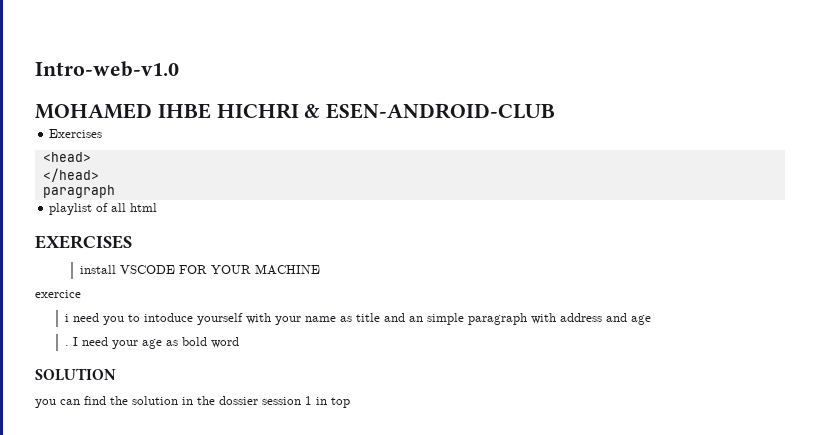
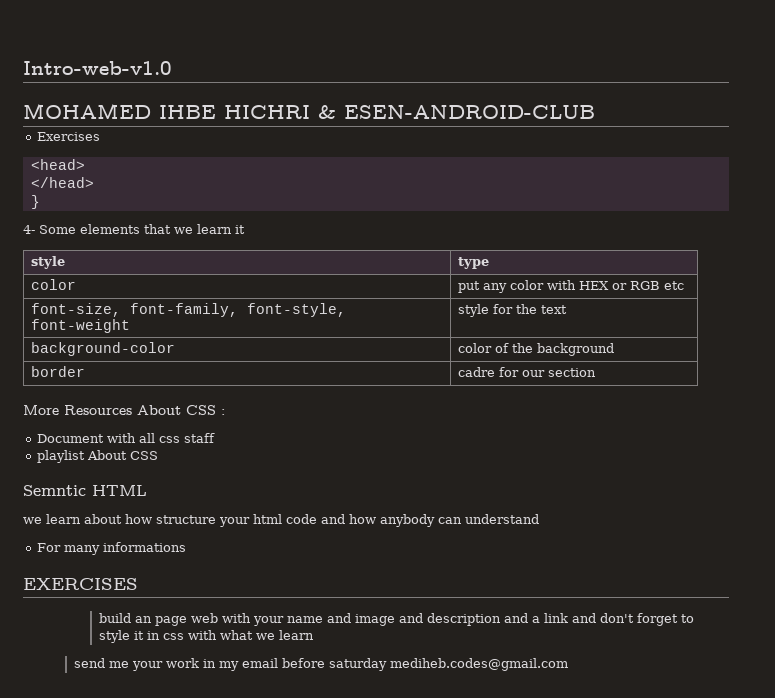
  </head>
- paragraph
- playlist of all html
+ }
+ 4- Some elements that we learn it
+ style | type
+ color | put any color with HEX or RGB etc
+ font-size, font-family, font-style, font-weight | style for the text
+ background-color | color of the background
+ border | cadre for our section
+ More Resources About CSS :
+ Document with all css staff
+ playlist About CSS
+ Semntic HTML
+ we learn about how structure your html code and how anybody can understand
+ For many informations
  EXERCISES
- install VSCODE FOR YOUR MACHINE
- exercice
- i need you to intoduce yourself with your name as title and an simple paragraph with address and age
- . I need your age as bold word
- SOLUTION
- you can find the solution in the dossier session 1 in top
+ build an page web with your name and image and description and a link and don't forget to style it in css with what we learn
+ send me your work in my email before saturday mediheb.codes@gmail.com

